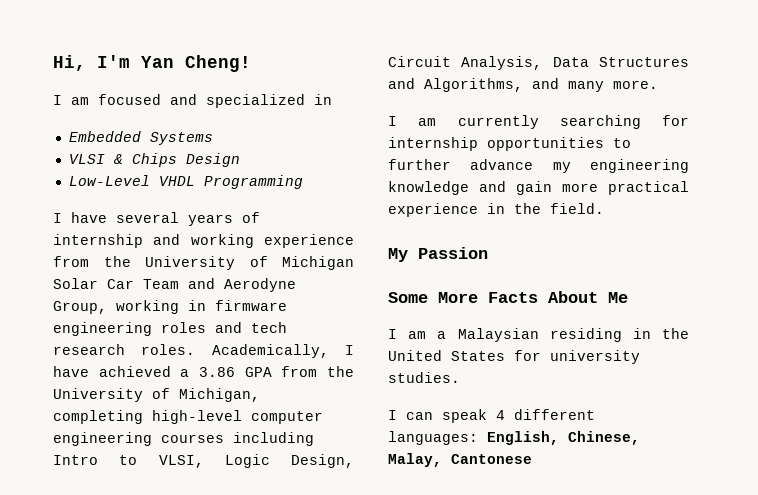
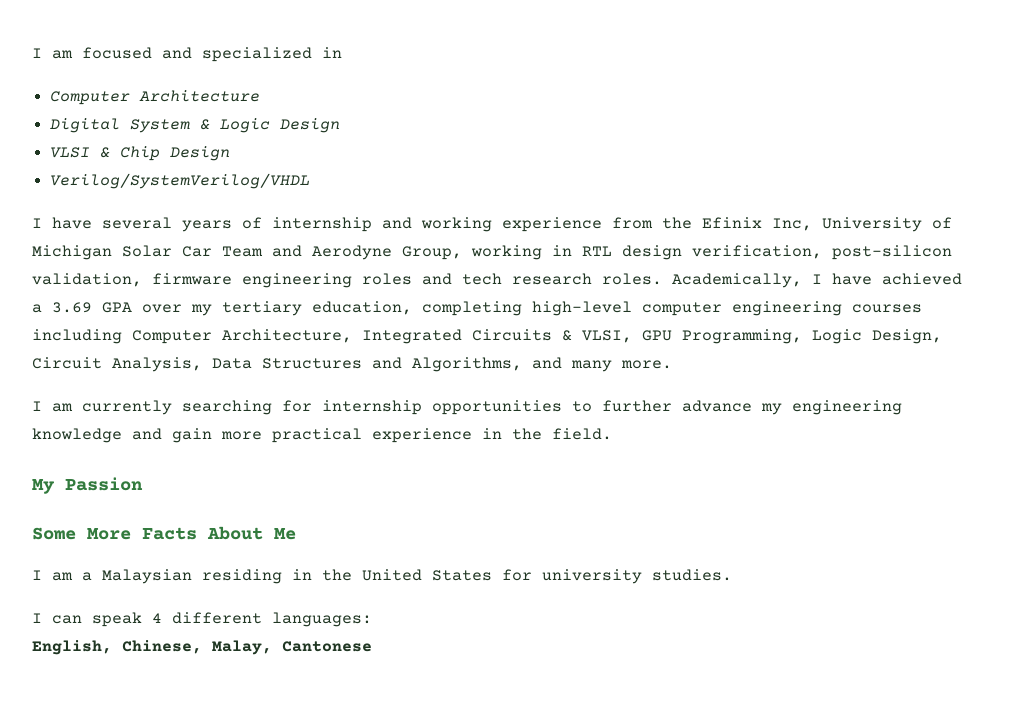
- Hi, I'm Yan Cheng!
- Embedded Systems
+ Computer Architecture
+ Digital System & Logic Design
- VLSI & Chips Design
- Low-Level VHDL Programming
+ VLSI & Chip Design
+ Verilog/SystemVerilog/VHDL
- I have several years of internship and working experience from the University of Michigan Solar Car Team and Aerodyne Group, working in firmware engineering roles and tech research roles.
+ I have several years of internship and working experience from the Efinix Inc, University of Michigan Solar Car Team and Aerodyne Group, working in RTL design verification, post-silicon validation, firmware engineering roles and tech research roles.
- Academically, I have achieved a 3.86 GPA from the University of Michigan, completing high-level computer engineering courses including Intro to VLSI, Logic Design, Circuit Analysis, Data Structures and Algorithms, and many more.
+ Academically, I have achieved a 3.69 GPA over my tertiary education, completing high-level computer engineering courses including Computer Architecture, Integrated Circuits & VLSI, GPU Programming, Logic Design, Circuit Analysis, Data Structures and Algorithms, and many more.
- I can speak 4 different languages: English, Chinese, Malay, Cantonese
+ I can speak 4 different languages:
+ English, Chinese, Malay, Cantonese

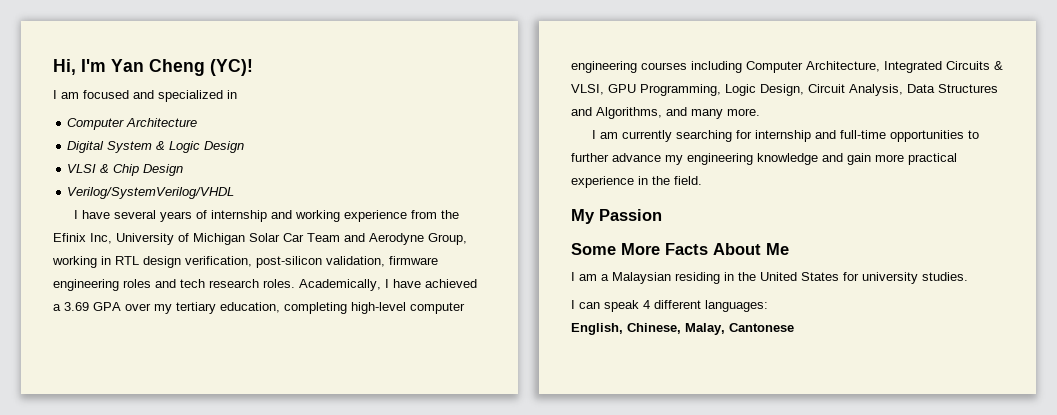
+ Hi, I'm Yan Cheng (YC)!
- I am currently searching for internship opportunities to further advance my engineering knowledge and gain more practical experience in the field.
+ I am currently searching for internship and full-time opportunities to further advance my engineering knowledge and gain more practical experience in the field.

